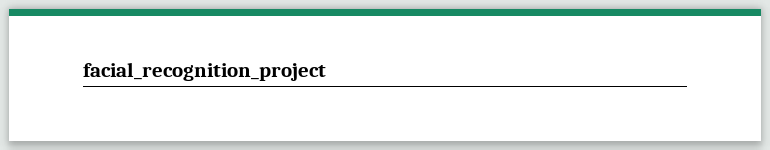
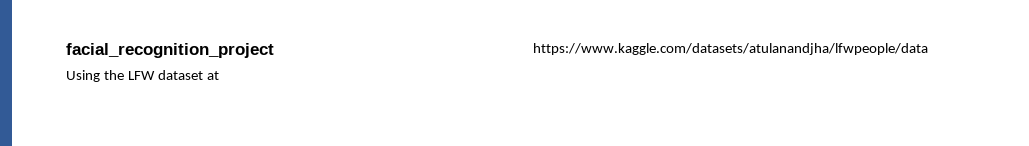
+ Using the LFW dataset at https://www.kaggle.com/datasets/atulanandjha/lfwpeople/data

